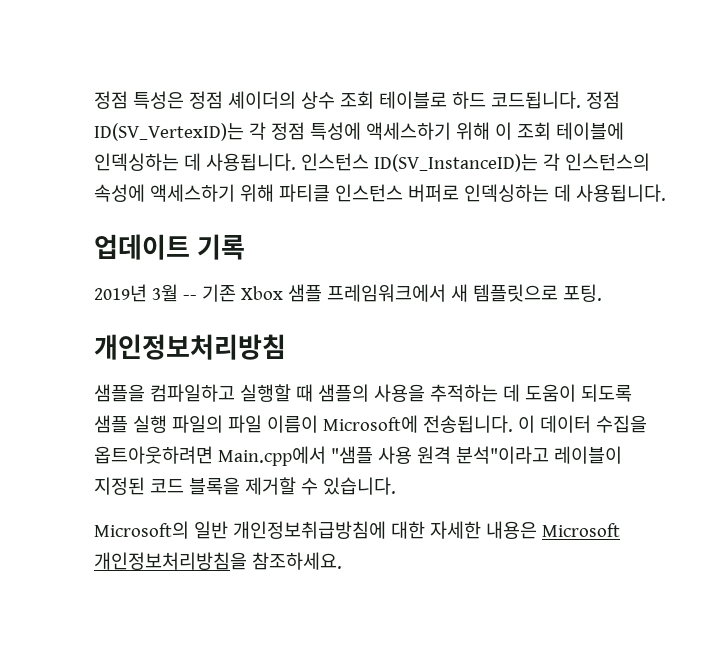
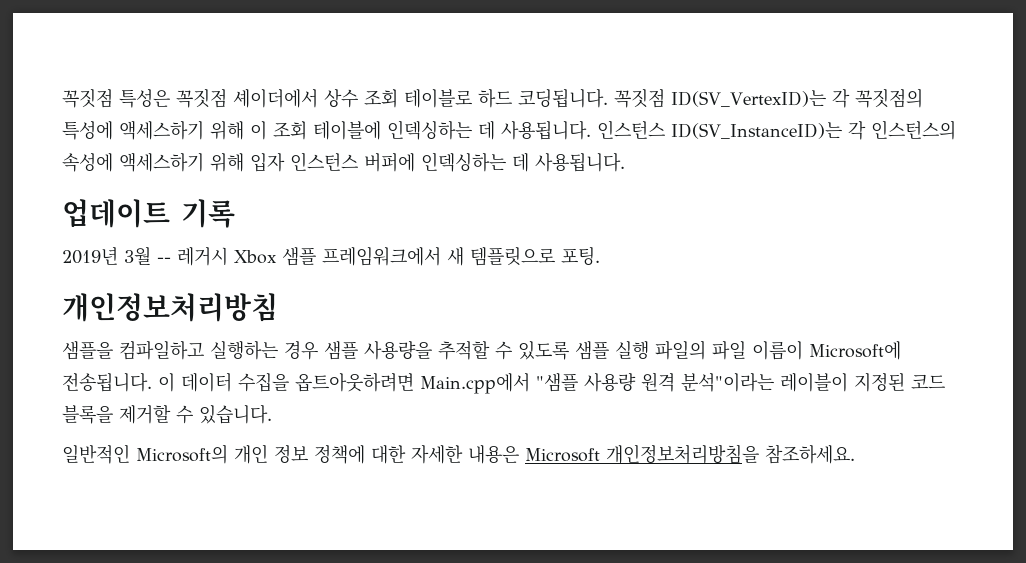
- 정점 특성은 정점 셰이더의 상수 조회 테이블로 하드 코드됩니다. 정점 ID(SV_VertexID)는 각 정점 특성에 액세스하기 위해 이 조회 테이블에 인덱싱하는 데 사용됩니다.
+ 꼭짓점 특성은 꼭짓점 셰이더에서 상수 조회 테이블로 하드 코딩됩니다. 꼭짓점 ID(SV_VertexID)는 각 꼭짓점의 특성에 액세스하기 위해 이 조회 테이블에 인덱싱하는 데 사용됩니다.
- 인스턴스 ID(SV_InstanceID)는 각 인스턴스의 속성에 액세스하기 위해 파티클 인스턴스 버퍼로 인덱싱하는 데 사용됩니다.
+ 인스턴스 ID(SV_InstanceID)는 각 인스턴스의 속성에 액세스하기 위해 입자 인스턴스 버퍼에 인덱싱하는 데 사용됩니다.
- 2019년 3월 -- 기존 Xbox 샘플 프레임워크에서 새 템플릿으로 포팅.
+ 2019년 3월 -- 레거시 Xbox 샘플 프레임워크에서 새 템플릿으로 포팅.
- 샘플을 컴파일하고 실행할 때 샘플의 사용을 추적하는 데 도움이 되도록 샘플 실행 파일의 파일 이름이 Microsoft에 전송됩니다.
+ 샘플을 컴파일하고 실행하는 경우 샘플 사용량을 추적할 수 있도록 샘플 실행 파일의 파일 이름이 Microsoft에 전송됩니다.
- 이 데이터 수집을 옵트아웃하려면 Main.cpp에서 "샘플 사용 원격 분석"이라고 레이블이 지정된 코드 블록을 제거할 수 있습니다.
+ 이 데이터 수집을 옵트아웃하려면 Main.cpp에서 "샘플 사용량 원격 분석"이라는 레이블이 지정된 코드 블록을 제거할 수 있습니다.
- Microsoft의 일반 개인정보취급방침에 대한 자세한 내용은 Microsoft 개인정보처리방침을 참조하세요.
+ 일반적인 Microsoft의 개인 정보 정책에 대한 자세한 내용은 Microsoft 개인정보처리방침을 참조하세요.

